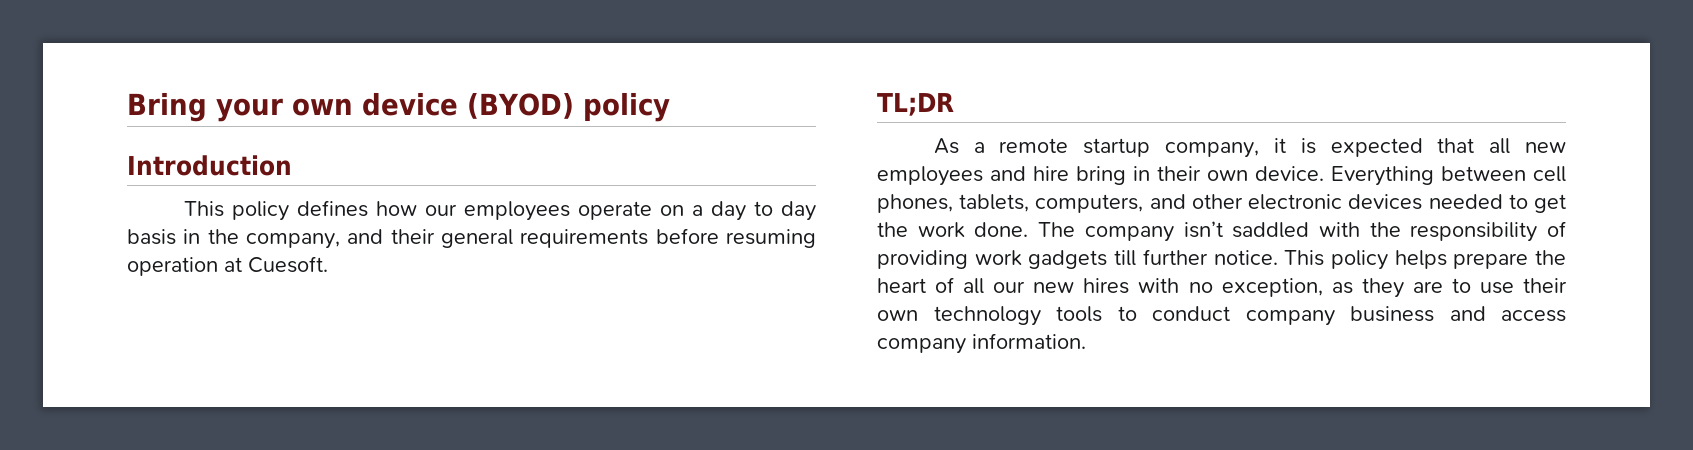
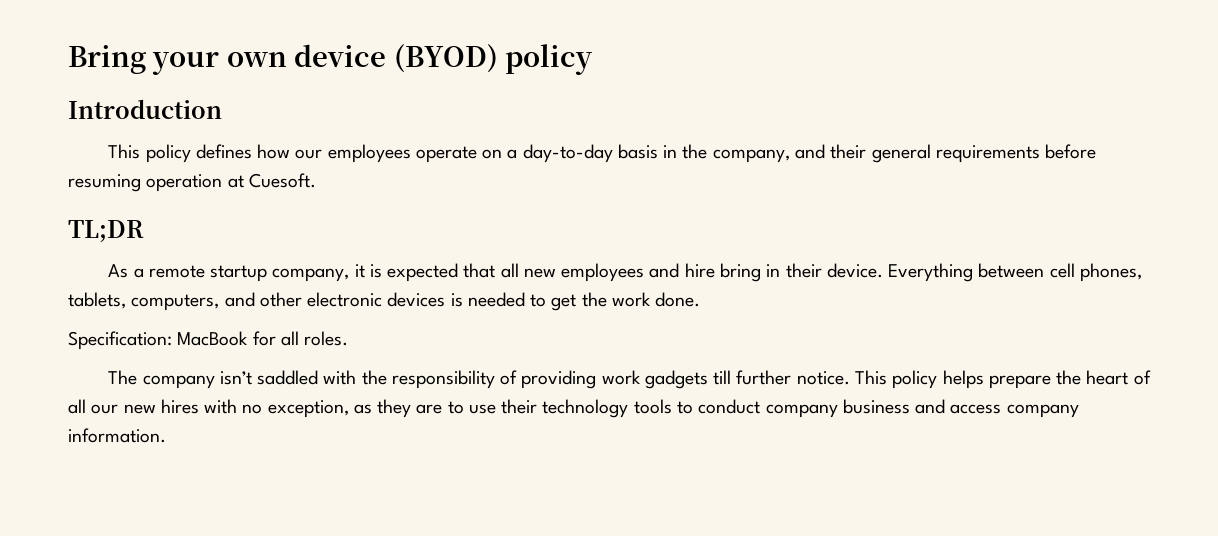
- This policy defines how our employees operate on a day to day basis in the company, and their general requirements before resuming operation at Cuesoft.
+ This policy defines how our employees operate on a day-to-day basis in the company, and their general requirements before resuming operation at Cuesoft.
- As a remote startup company, it is expected that all new employees and hire bring in their own device.
+ As a remote startup company, it is expected that all new employees and hire bring in their device.
- Everything between cell phones, tablets, computers, and other electronic devices needed to get the work done. The company isn’t saddled with the responsibility of providing work gadgets till further notice.
+ Everything between cell phones, tablets, computers, and other electronic devices is needed to get the work done.
+ Specification: MacBook for all roles.
+ The company isn’t saddled with the responsibility of providing work gadgets till further notice.
- This policy helps prepare the heart of all our new hires with no exception, as they are to use their own technology tools to conduct company business and access company information.
+ This policy helps prepare the heart of all our new hires with no exception, as they are to use their technology tools to conduct company business and access company information.

